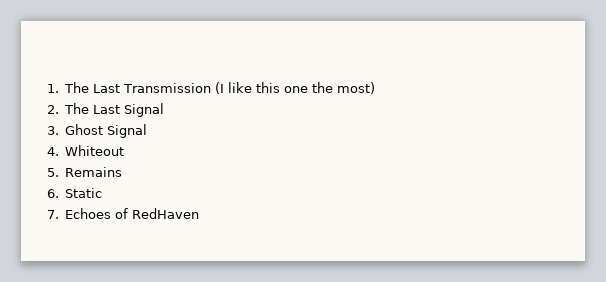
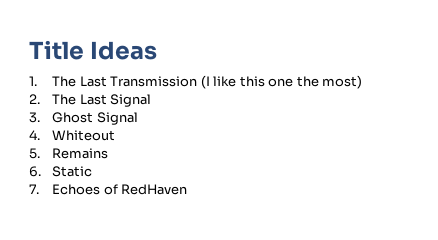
+ Title Ideas

